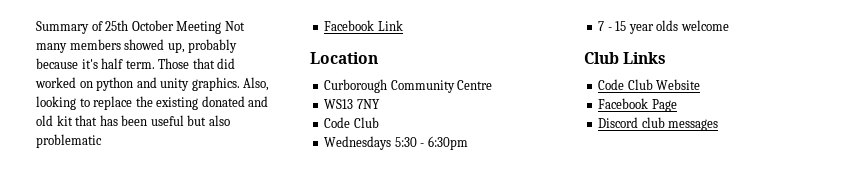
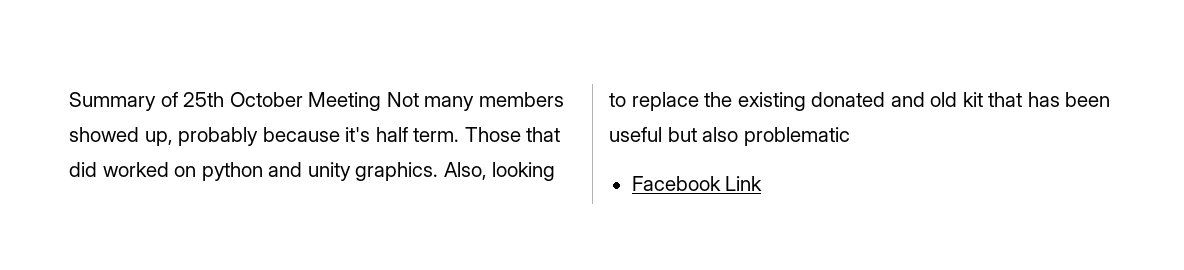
- Location
- Curborough Community Centre
- WS13 7NY
- Code Club
- Wednesdays 5:30 - 6:30pm
- 7 - 15 year olds welcome
- Club Links
- Code Club Website
- Facebook Page
- Discord club messages

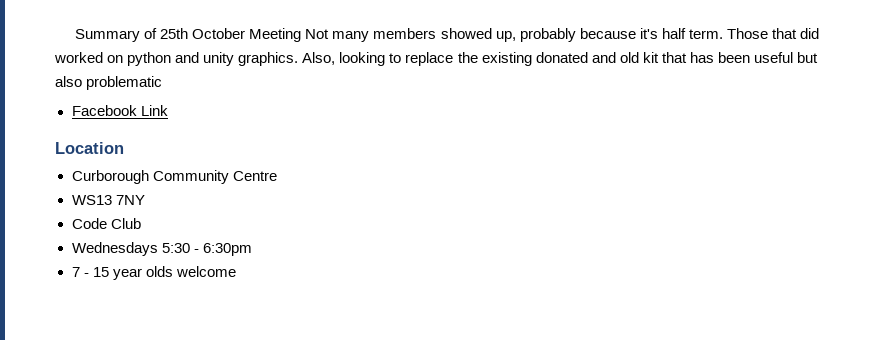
+ Location
+ Curborough Community Centre
+ WS13 7NY
+ Code Club
+ Wednesdays 5:30 - 6:30pm
+ 7 - 15 year olds welcome

